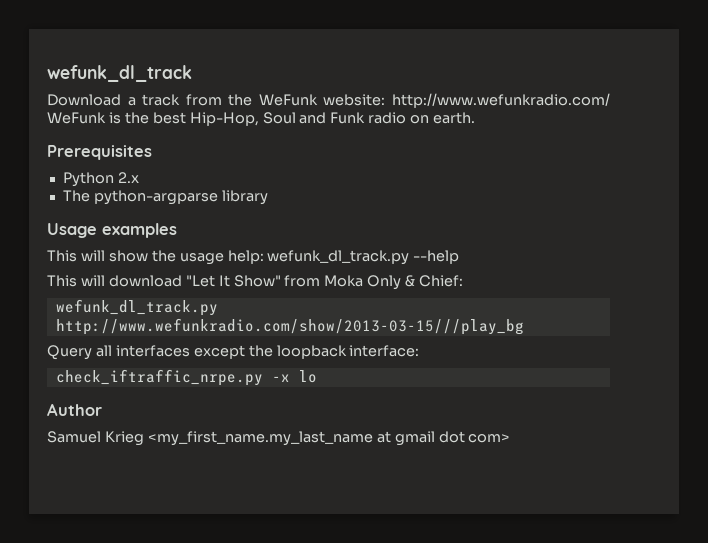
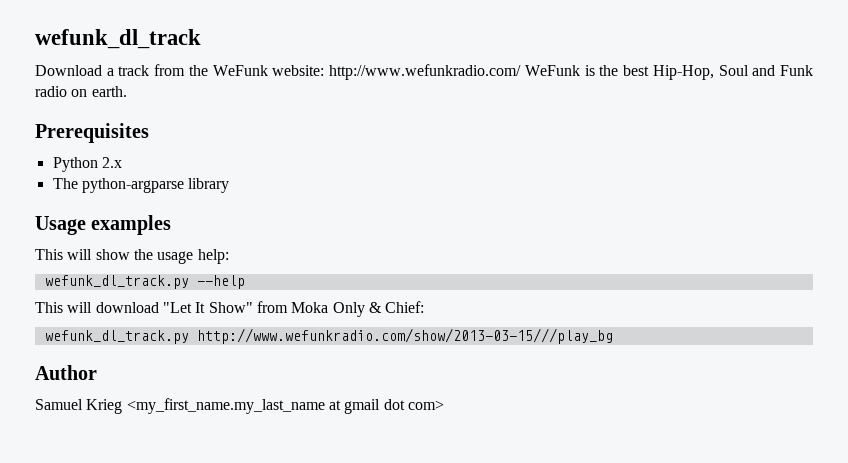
- This will show the usage help: wefunk_dl_track.py --help
+ This will show the usage help:
+ wefunk_dl_track.py --help
- Query all interfaces except the loopback interface:
- check_iftraffic_nrpe.py -x lo

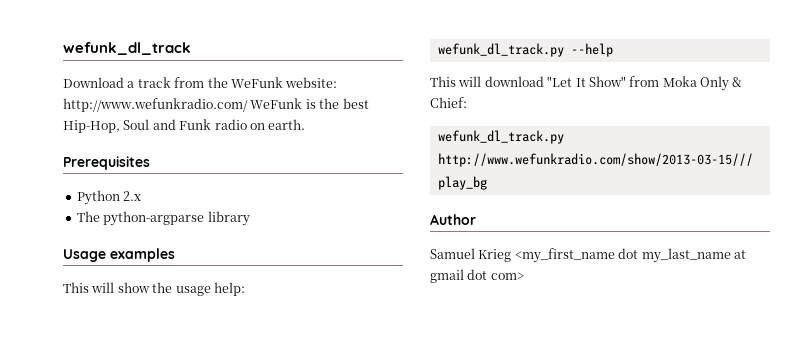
- Samuel Krieg <my_first_name.my_last_name at gmail dot com>
+ Samuel Krieg <my_first_name dot my_last_name at gmail dot com>

